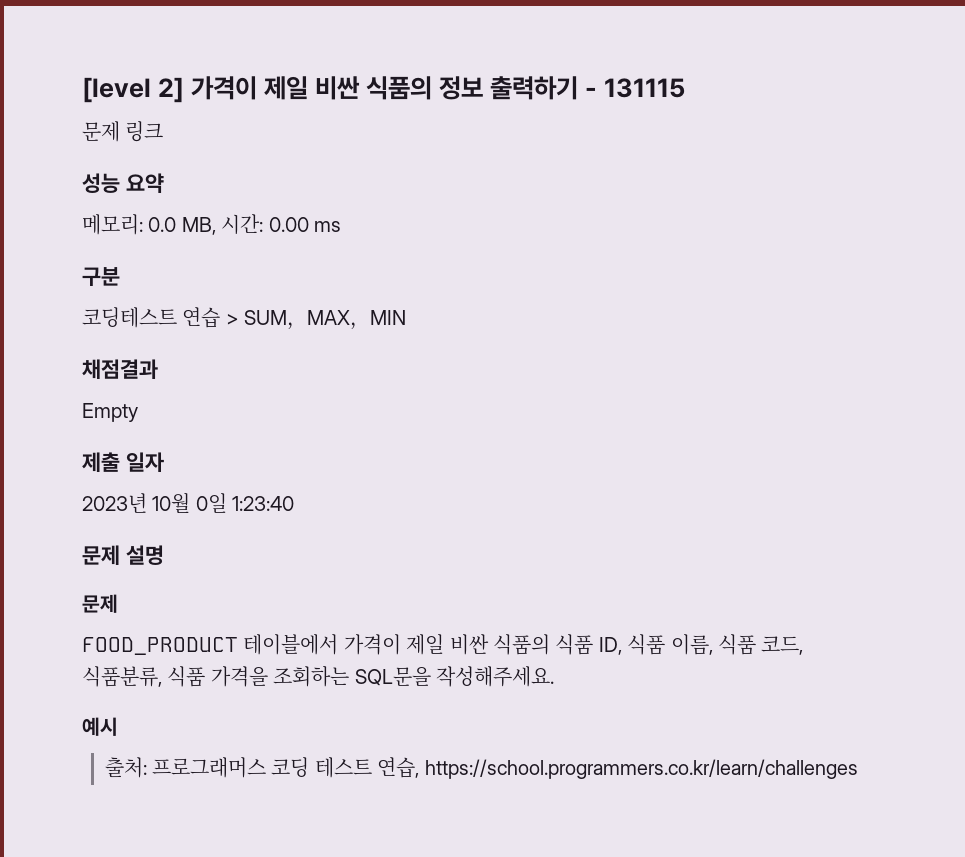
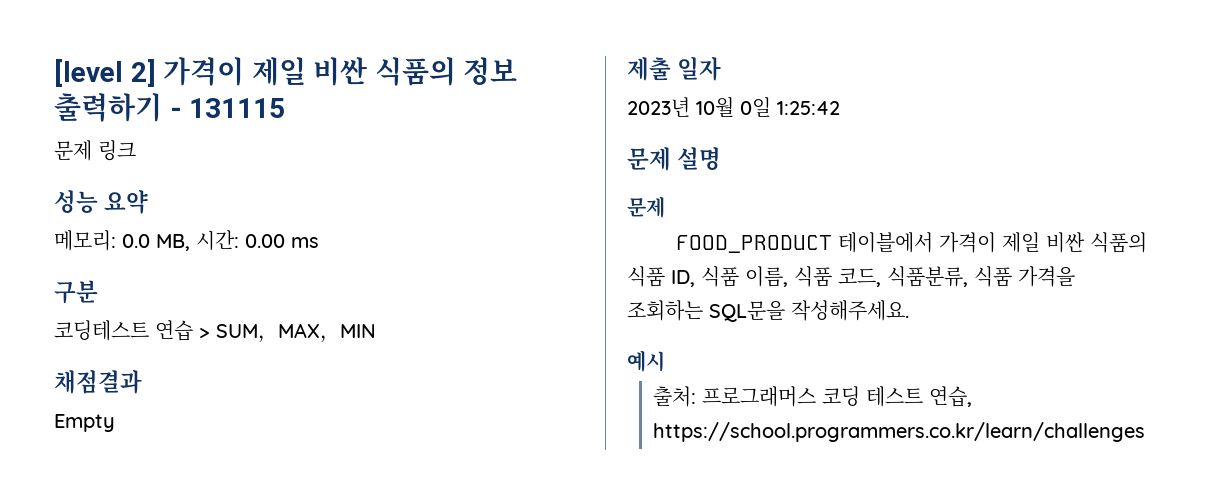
- 2023년 10월 0일 1:23:40
+ 2023년 10월 0일 1:25:42

